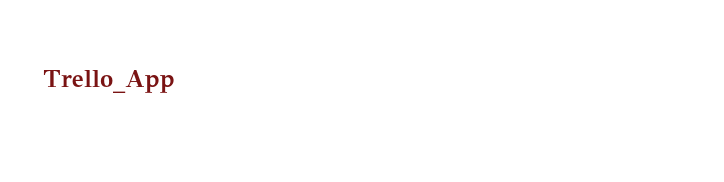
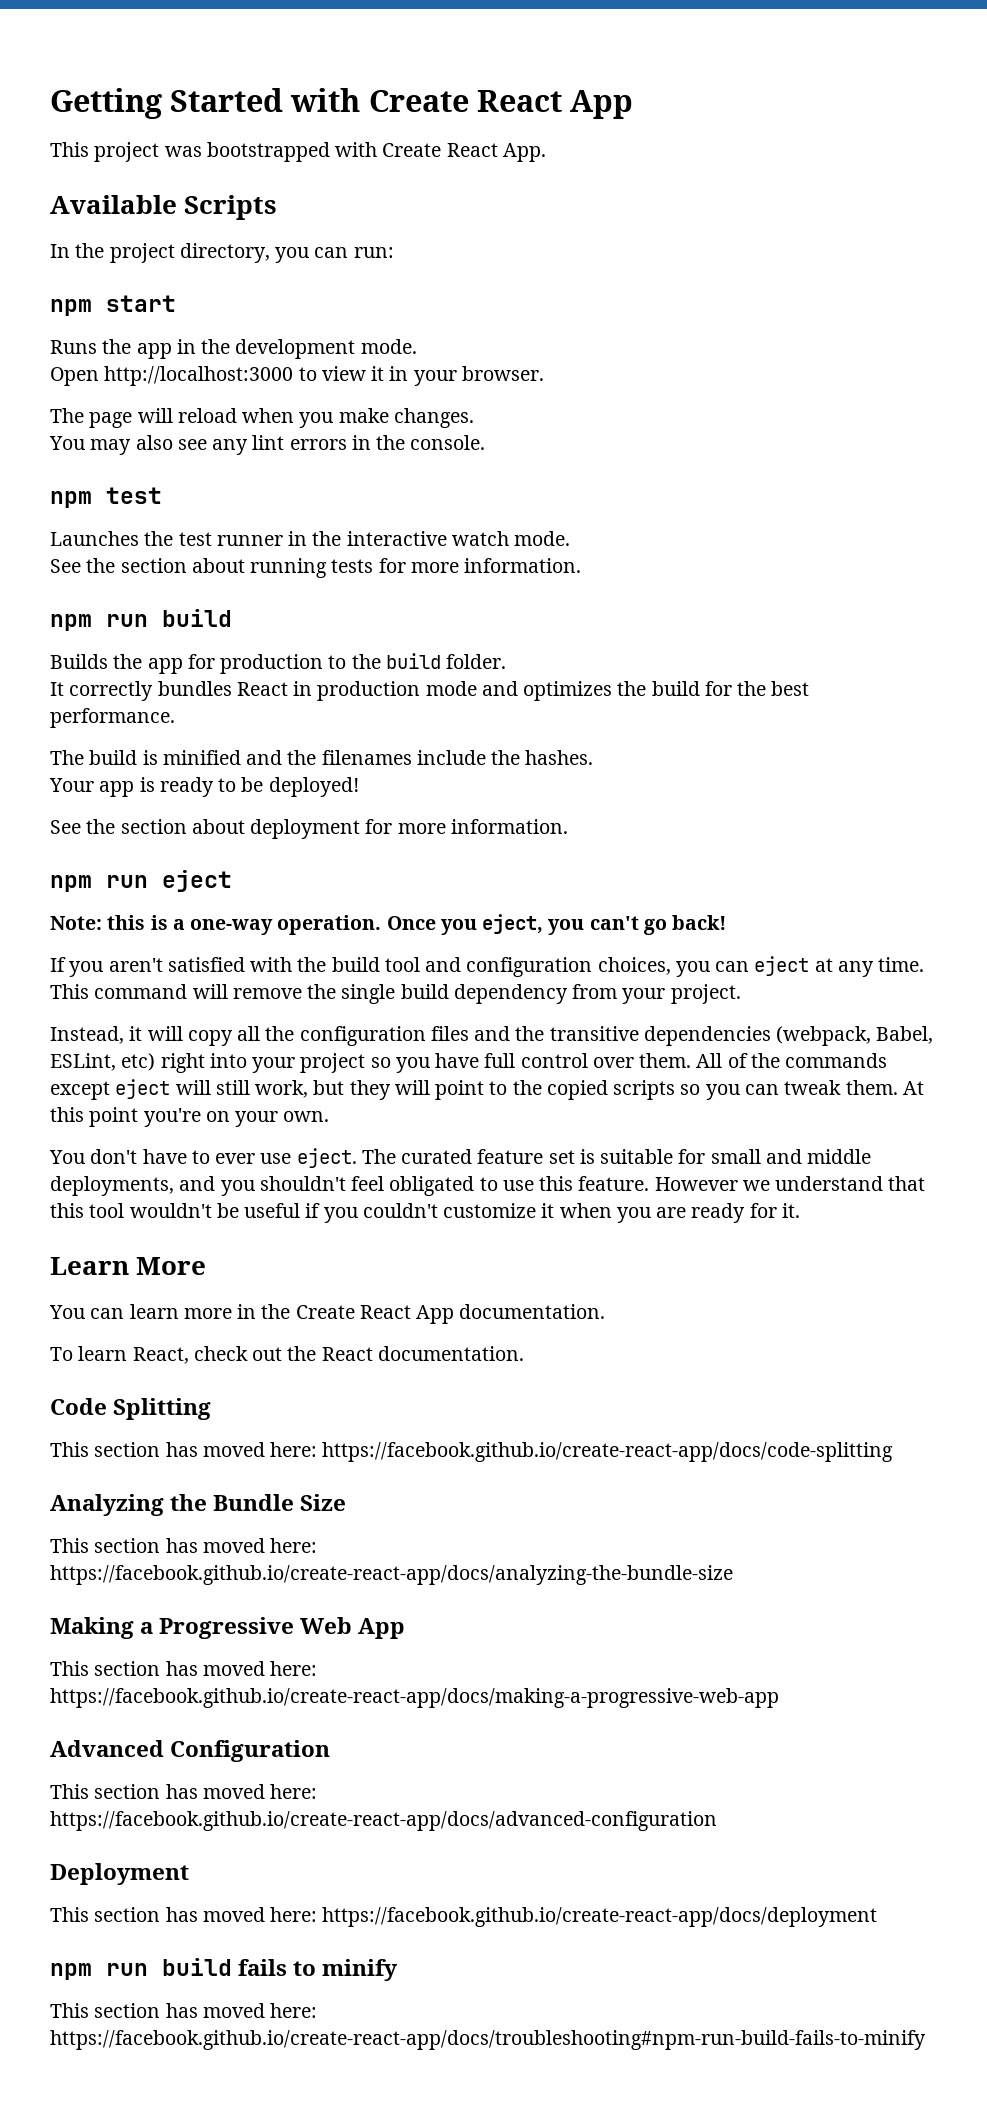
- Trello_App
+ Getting Started with Create React App
+ This project was bootstrapped with Create React App.
+ Available Scripts
+ In the project directory, you can run:
+ npm start
+ Runs the app in the development mode.
+ Open http://localhost:3000 to view it in your browser.
+ The page will reload when you make changes.
+ You may also see any lint errors in the console.
+ npm test
+ Launches the test runner in the interactive watch mode.
+ See the section about running tests for more information.
+ npm run build
+ Builds the app for production to the build folder.
+ It correctly bundles React in production mode and optimizes the build for the best performance.
+ The build is minified and the filenames include the hashes.
+ Your app is ready to be deployed!
+ See the section about deployment for more information.
+ npm run eject
+ Note: this is a one-way operation. Once you eject, you can't go back!
+ If you aren't satisfied with the build tool and configuration choices, you can eject at any time. This command will remove the single build dependency from your project.
+ Instead, it will copy all the configuration files and the transitive dependencies (webpack, Babel, ESLint, etc) right into your project so you have full control over them. All of the commands except eject will still work, but they will point to the copied scripts so you can tweak them. At this point you're on your own.
+ You don't have to ever use eject. The curated feature set is suitable for small and middle deployments, and you shouldn't feel obligated to use this feature. However we understand that this tool wouldn't be useful if you couldn't customize it when you are ready for it.
+ Learn More
+ You can learn more in the Create React App documentation.
+ To learn React, check out the React documentation.
+ Code Splitting
+ This section has moved here: https://facebook.github.io/create-react-app/docs/code-splitting
+ Analyzing the Bundle Size
+ This section has moved here: https://facebook.github.io/create-react-app/docs/analyzing-the-bundle-size
+ Making a Progressive Web App
+ This section has moved here: https://facebook.github.io/create-react-app/docs/making-a-progressive-web-app
+ Advanced Configuration
+ This section has moved here: https://facebook.github.io/create-react-app/docs/advanced-configuration
+ Deployment
+ This section has moved here: https://facebook.github.io/create-react-app/docs/deployment
+ npm run build fails to minify
+ This section has moved here: https://facebook.github.io/create-react-app/docs/troubleshooting#npm-run-build-fails-to-minify

